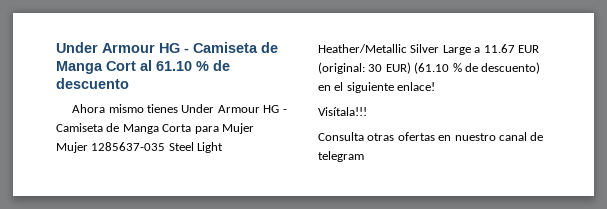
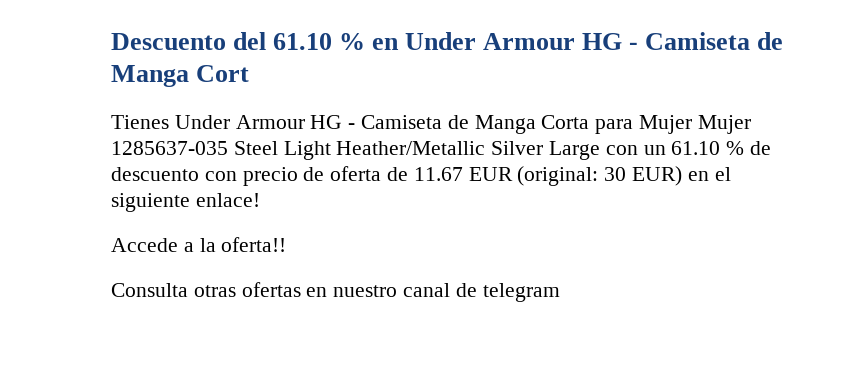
- Under Armour HG - Camiseta de Manga Cort al 61.10 % de descuento
- Ahora mismo tienes Under Armour HG - Camiseta de Manga Corta para Mujer Mujer 1285637-035 Steel Light Heather/Metallic Silver Large a 11.67 EUR (original: 30 EUR) (61.10 % de descuento) en el siguiente enlace!
+ Descuento del 61.10 % en Under Armour HG - Camiseta de Manga Cort
+ Tienes Under Armour HG - Camiseta de Manga Corta para Mujer Mujer 1285637-035 Steel Light Heather/Metallic Silver Large con un 61.10 % de descuento con precio de oferta de 11.67 EUR (original: 30 EUR) en el siguiente enlace!
- Visítala!!!
+ Accede a la oferta!!

